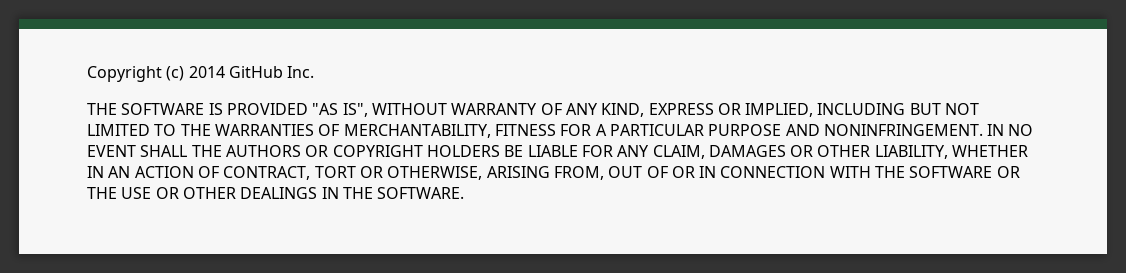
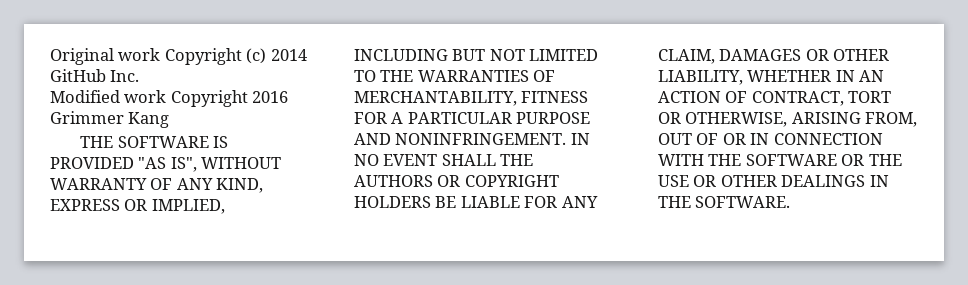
- Copyright (c) 2014 GitHub Inc.
+ Original work Copyright (c) 2014 GitHub Inc.
+ Modified work Copyright 2016 Grimmer Kang

